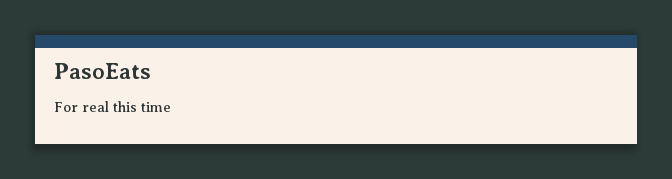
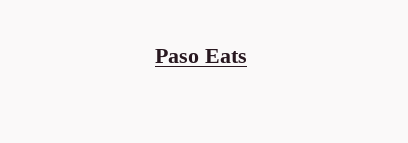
- PasoEats
- For real this time
+ Paso Eats

